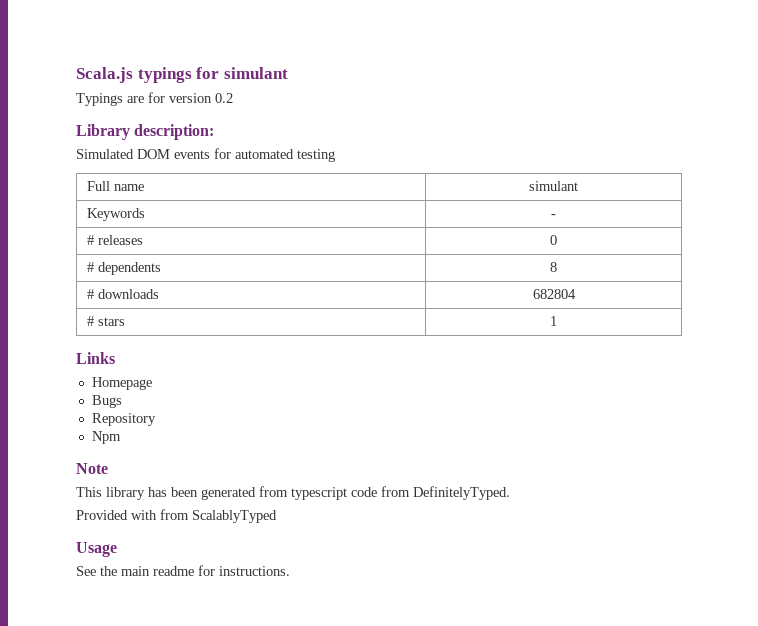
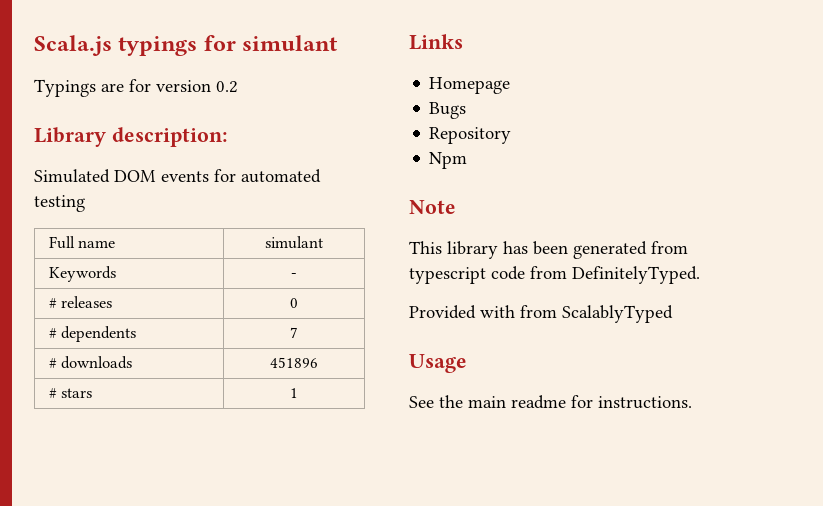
- # dependents | 8
+ # dependents | 7
- # downloads | 682804
+ # downloads | 451896

